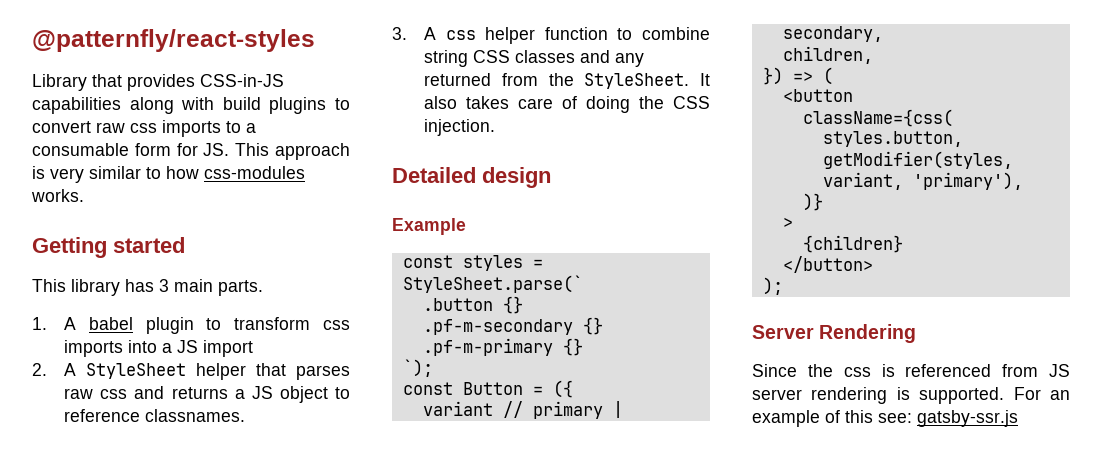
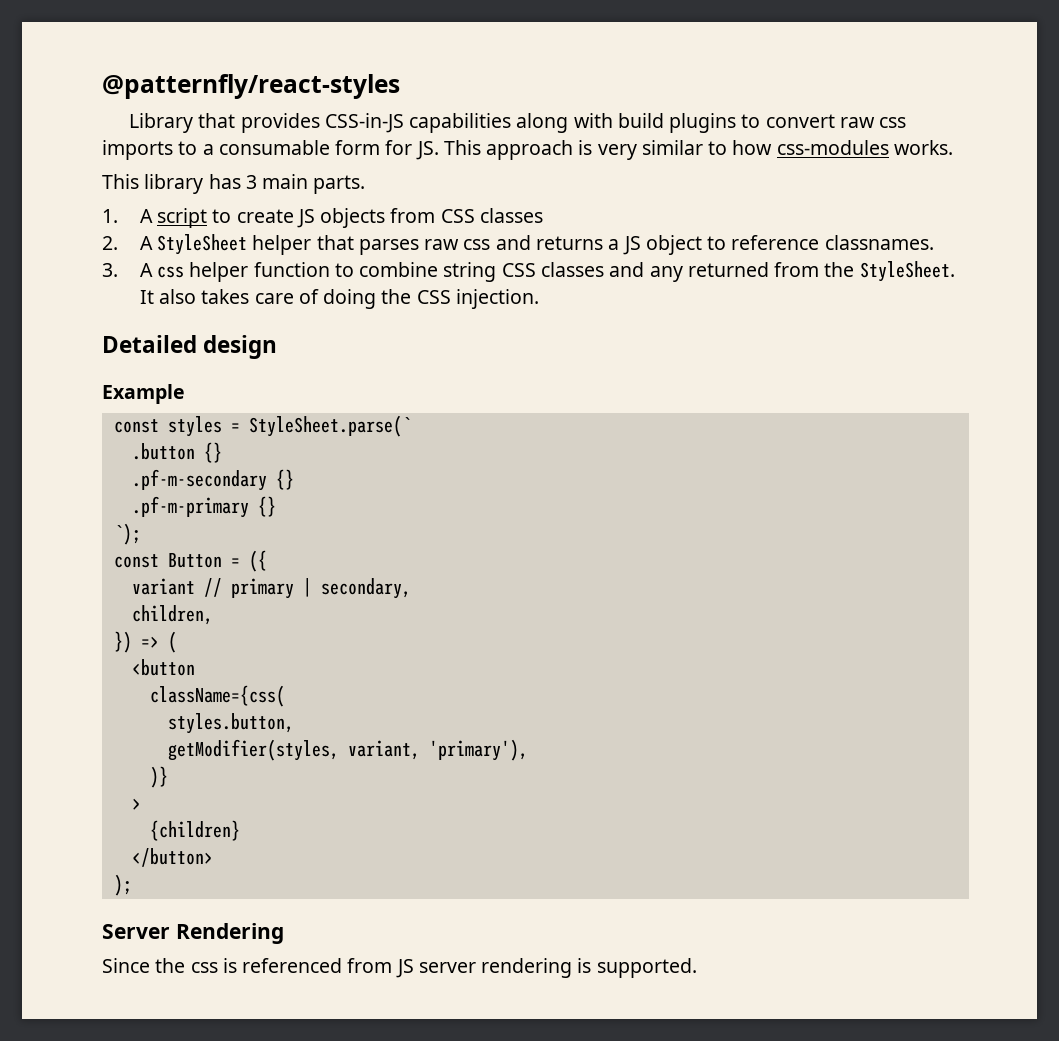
- Getting started
- 1. A babel plugin to transform css imports into a JS import
+ 1. A script to create JS objects from CSS classes
- For an example of this see: gatsby-ssr.js

